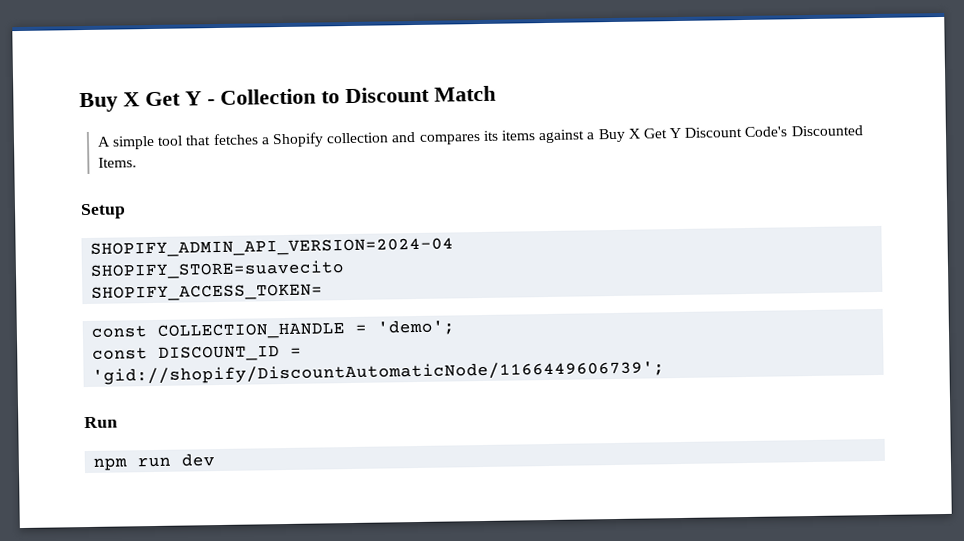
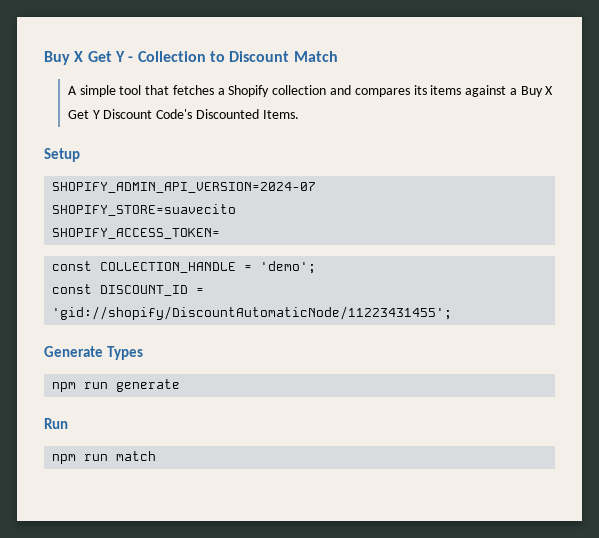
- SHOPIFY_ADMIN_API_VERSION=2024-04
+ SHOPIFY_ADMIN_API_VERSION=2024-07
- const DISCOUNT_ID = 'gid://shopify/DiscountAutomaticNode/1166449606739';
+ const DISCOUNT_ID = 'gid://shopify/DiscountAutomaticNode/11223431455';
+ Generate Types
+ npm run generate
- npm run dev
+ npm run match

